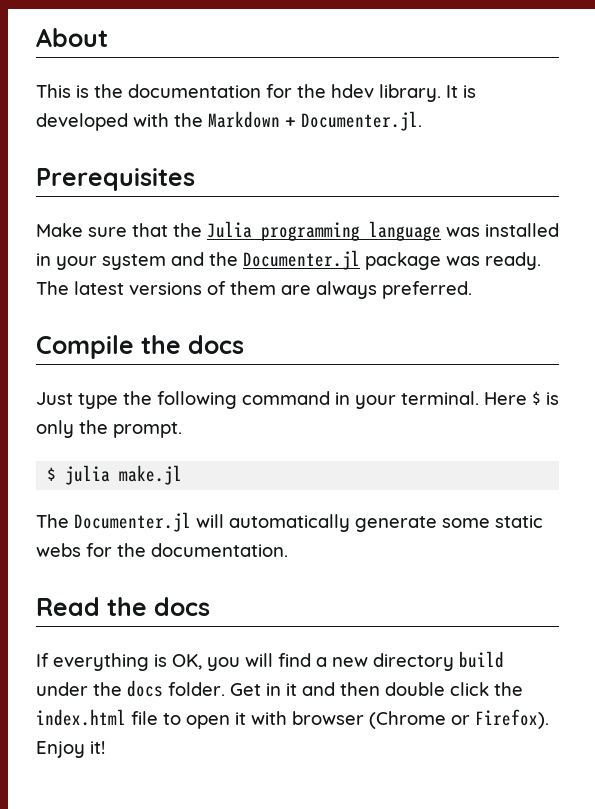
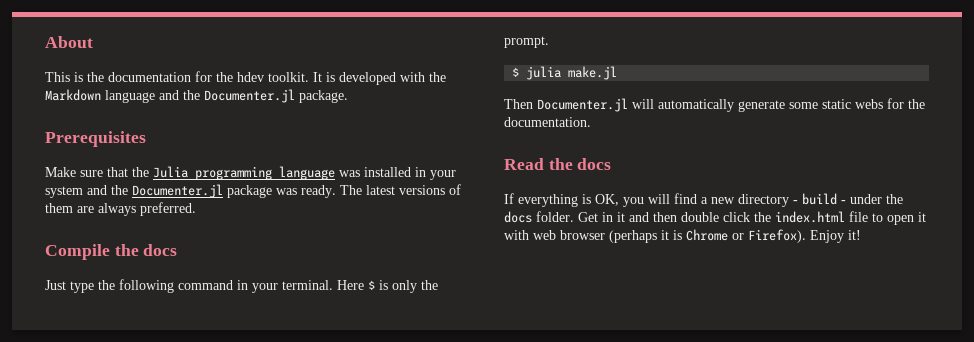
- This is the documentation for the hdev library.
+ This is the documentation for the hdev toolkit.
- It is developed with the Markdown + Documenter.jl.
+ It is developed with the Markdown language and the Documenter.jl package.
- The Documenter.jl will automatically generate some static webs for the documentation.
+ Then Documenter.jl will automatically generate some static webs for the documentation.
- If everything is OK, you will find a new directory build under the docs folder.
+ If everything is OK, you will find a new directory - build - under the docs folder.
- Get in it and then double click the index.html file to open it with browser (Chrome or Firefox).
+ Get in it and then double click the index.html file to open it with web browser (perhaps it is Chrome or Firefox).

